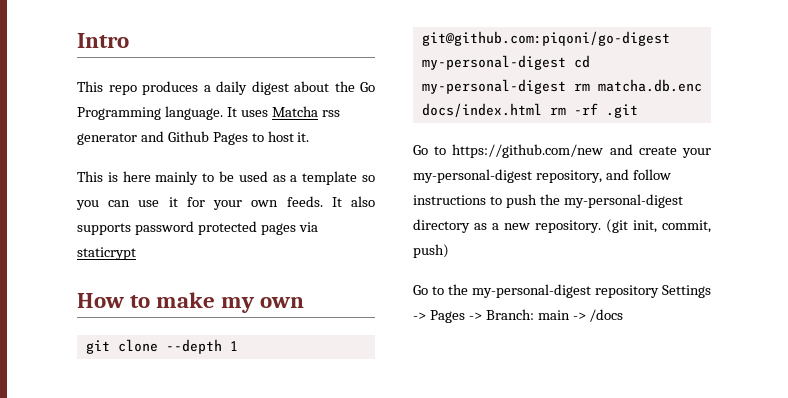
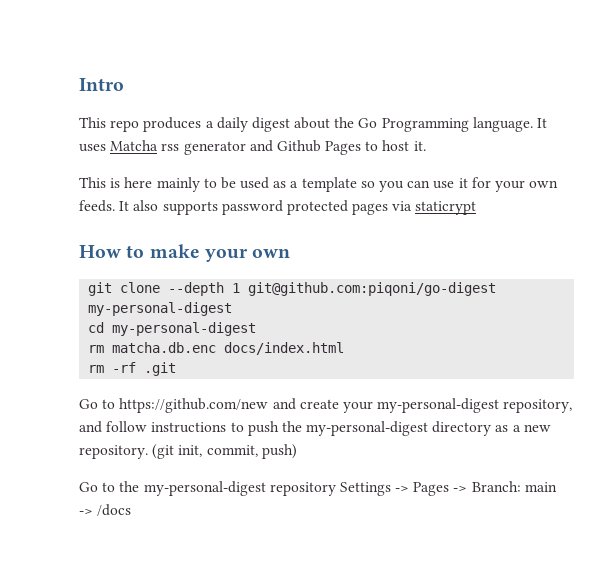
- How to make my own
+ How to make your own
- git clone --depth 1 git@github.com:piqoni/go-digest my-personal-digest cd my-personal-digest rm matcha.db.enc docs/index.html rm -rf .git
+ git clone --depth 1 git@github.com:piqoni/go-digest my-personal-digest
+ cd my-personal-digest
+ rm matcha.db.enc docs/index.html
+ rm -rf .git

